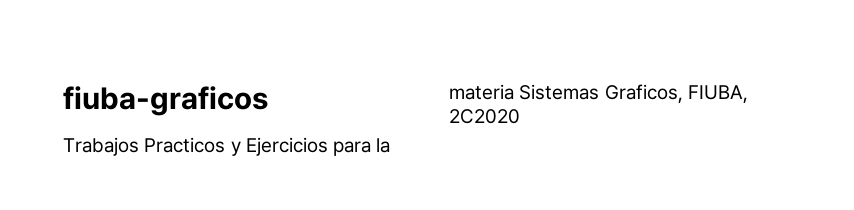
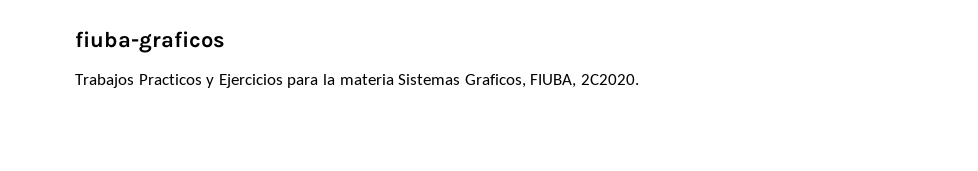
- Trabajos Practicos y Ejercicios para la materia Sistemas Graficos, FIUBA, 2C2020
+ Trabajos Practicos y Ejercicios para la materia Sistemas Graficos, FIUBA, 2C2020.

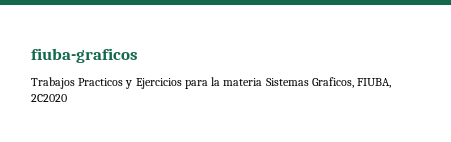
- Trabajos Practicos y Ejercicios para la materia Sistemas Graficos, FIUBA, 2C2020.
+ Trabajos Practicos y Ejercicios para la materia Sistemas Graficos, FIUBA, 2C2020

